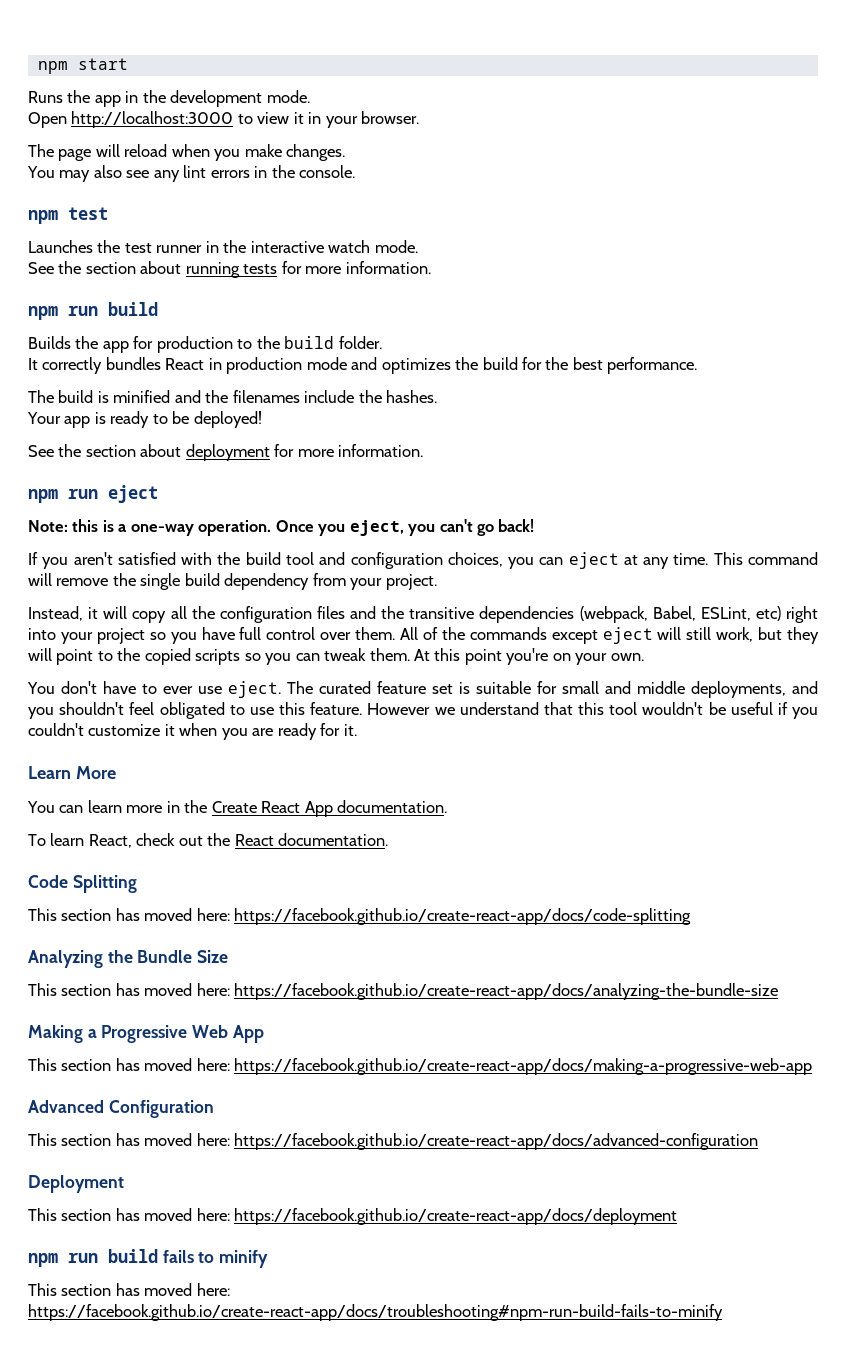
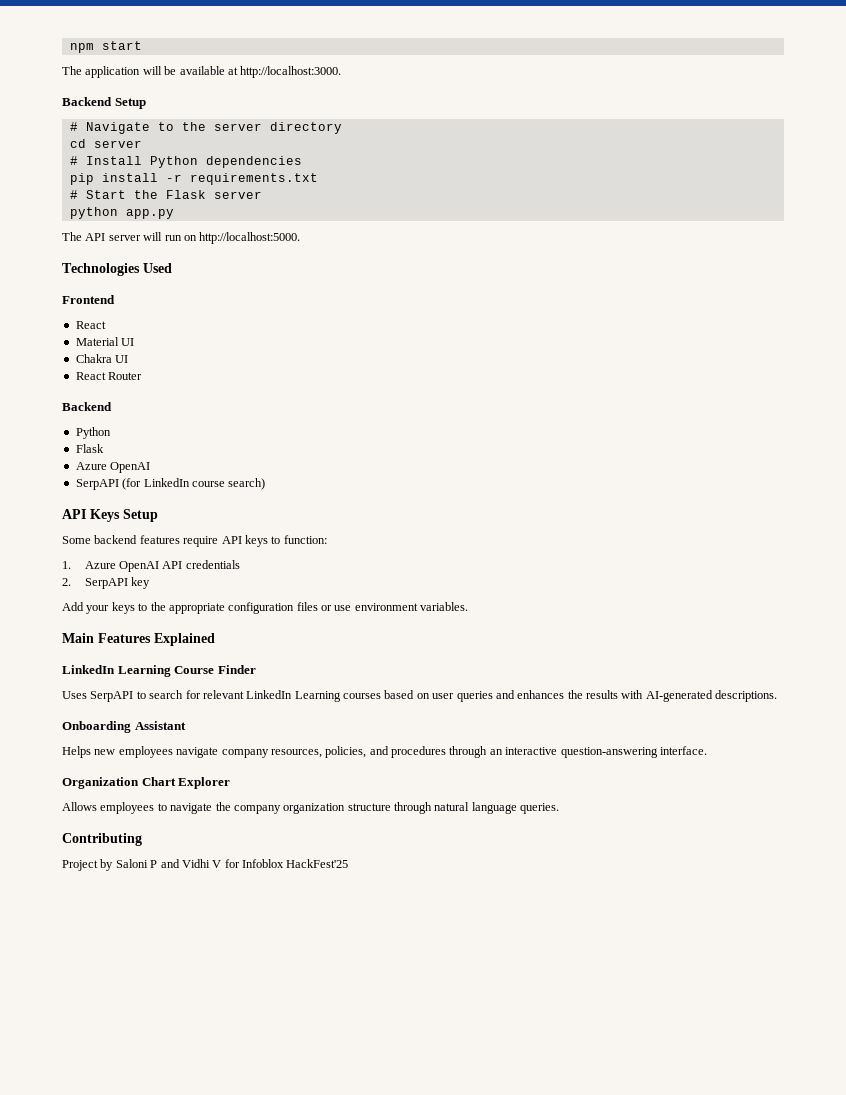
- Runs the app in the development mode.
- Open http://localhost:3000 to view it in your browser.
- The page will reload when you make changes.
- You may also see any lint errors in the console.
- npm test
- Launches the test runner in the interactive watch mode.
- See the section about running tests for more information.
- npm run build
- Builds the app for production to the build folder.
- It correctly bundles React in production mode and optimizes the build for the best performance.
- The build is minified and the filenames include the hashes.
- Your app is ready to be deployed!
- See the section about deployment for more information.
- npm run eject
- Note: this is a one-way operation. Once you eject, you can't go back!
- If you aren't satisfied with the build tool and configuration choices, you can eject at any time. This command will remove the single build dependency from your project.
- Instead, it will copy all the configuration files and the transitive dependencies (webpack, Babel, ESLint, etc) right into your project so you have full control over them. All of the commands except eject will still work, but they will point to the copied scripts so you can tweak them. At this point you're on your own.
- You don't have to ever use eject. The curated feature set is suitable for small and middle deployments, and you shouldn't feel obligated to use this feature. However we understand that this tool wouldn't be useful if you couldn't customize it when you are ready for it.
- Learn More
- You can learn more in the Create React App documentation.
- To learn React, check out the React documentation.
- Code Splitting
- This section has moved here: https://facebook.github.io/create-react-app/docs/code-splitting
- Analyzing the Bundle Size
- This section has moved here: https://facebook.github.io/create-react-app/docs/analyzing-the-bundle-size
- Making a Progressive Web App
- This section has moved here: https://facebook.github.io/create-react-app/docs/making-a-progressive-web-app
- Advanced Configuration
- This section has moved here: https://facebook.github.io/create-react-app/docs/advanced-configuration
- Deployment
- This section has moved here: https://facebook.github.io/create-react-app/docs/deployment
- npm run build fails to minify
- This section has moved here: https://facebook.github.io/create-react-app/docs/troubleshooting#npm-run-build-fails-to-minify
+ The application will be available at http://localhost:3000.
+ Backend Setup
+ # Navigate to the server directory
+ cd server
+ # Install Python dependencies
+ pip install -r requirements.txt
+ # Start the Flask server
+ python app.py
+ The API server will run on http://localhost:5000.
+ Technologies Used
+ Frontend
+ React
+ Material UI
+ Chakra UI
+ React Router
+ Backend
+ Python
+ Flask
+ Azure OpenAI
+ SerpAPI (for LinkedIn course search)
+ API Keys Setup
+ Some backend features require API keys to function:
+ 1. Azure OpenAI API credentials
+ 2. SerpAPI key
+ Add your keys to the appropriate configuration files or use environment variables.
+ Main Features Explained
+ LinkedIn Learning Course Finder
+ Uses SerpAPI to search for relevant LinkedIn Learning courses based on user queries and enhances the results with AI-generated descriptions.
+ Onboarding Assistant
+ Helps new employees navigate company resources, policies, and procedures through an interactive question-answering interface.
+ Organization Chart Explorer
+ Allows employees to navigate the company organization structure through natural language queries.
+ Contributing
+ Project by Saloni P and Vidhi V for Infoblox HackFest'25

